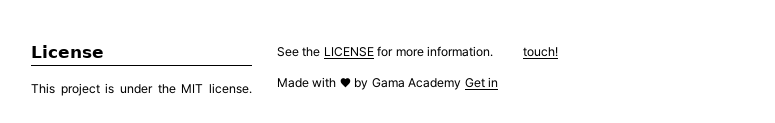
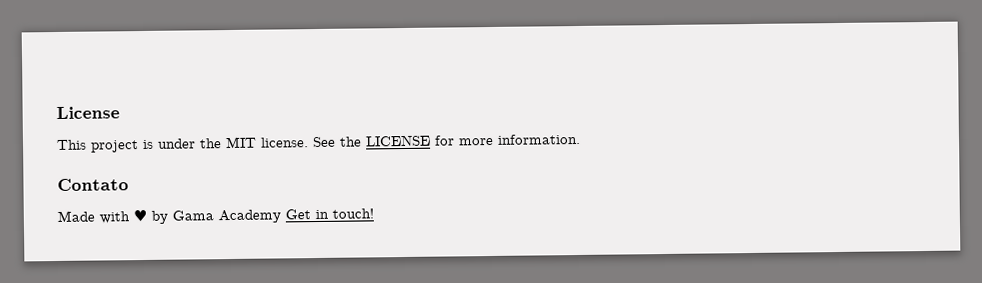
+ Contato

